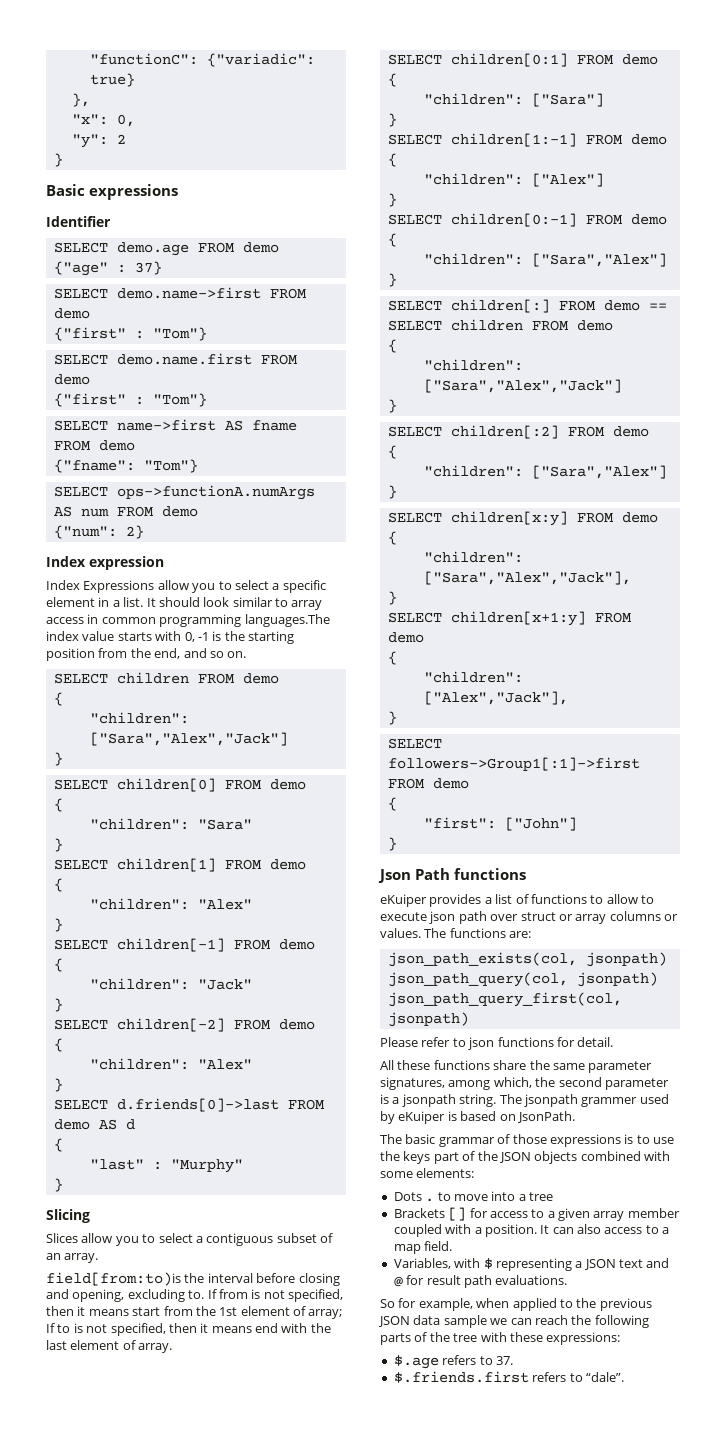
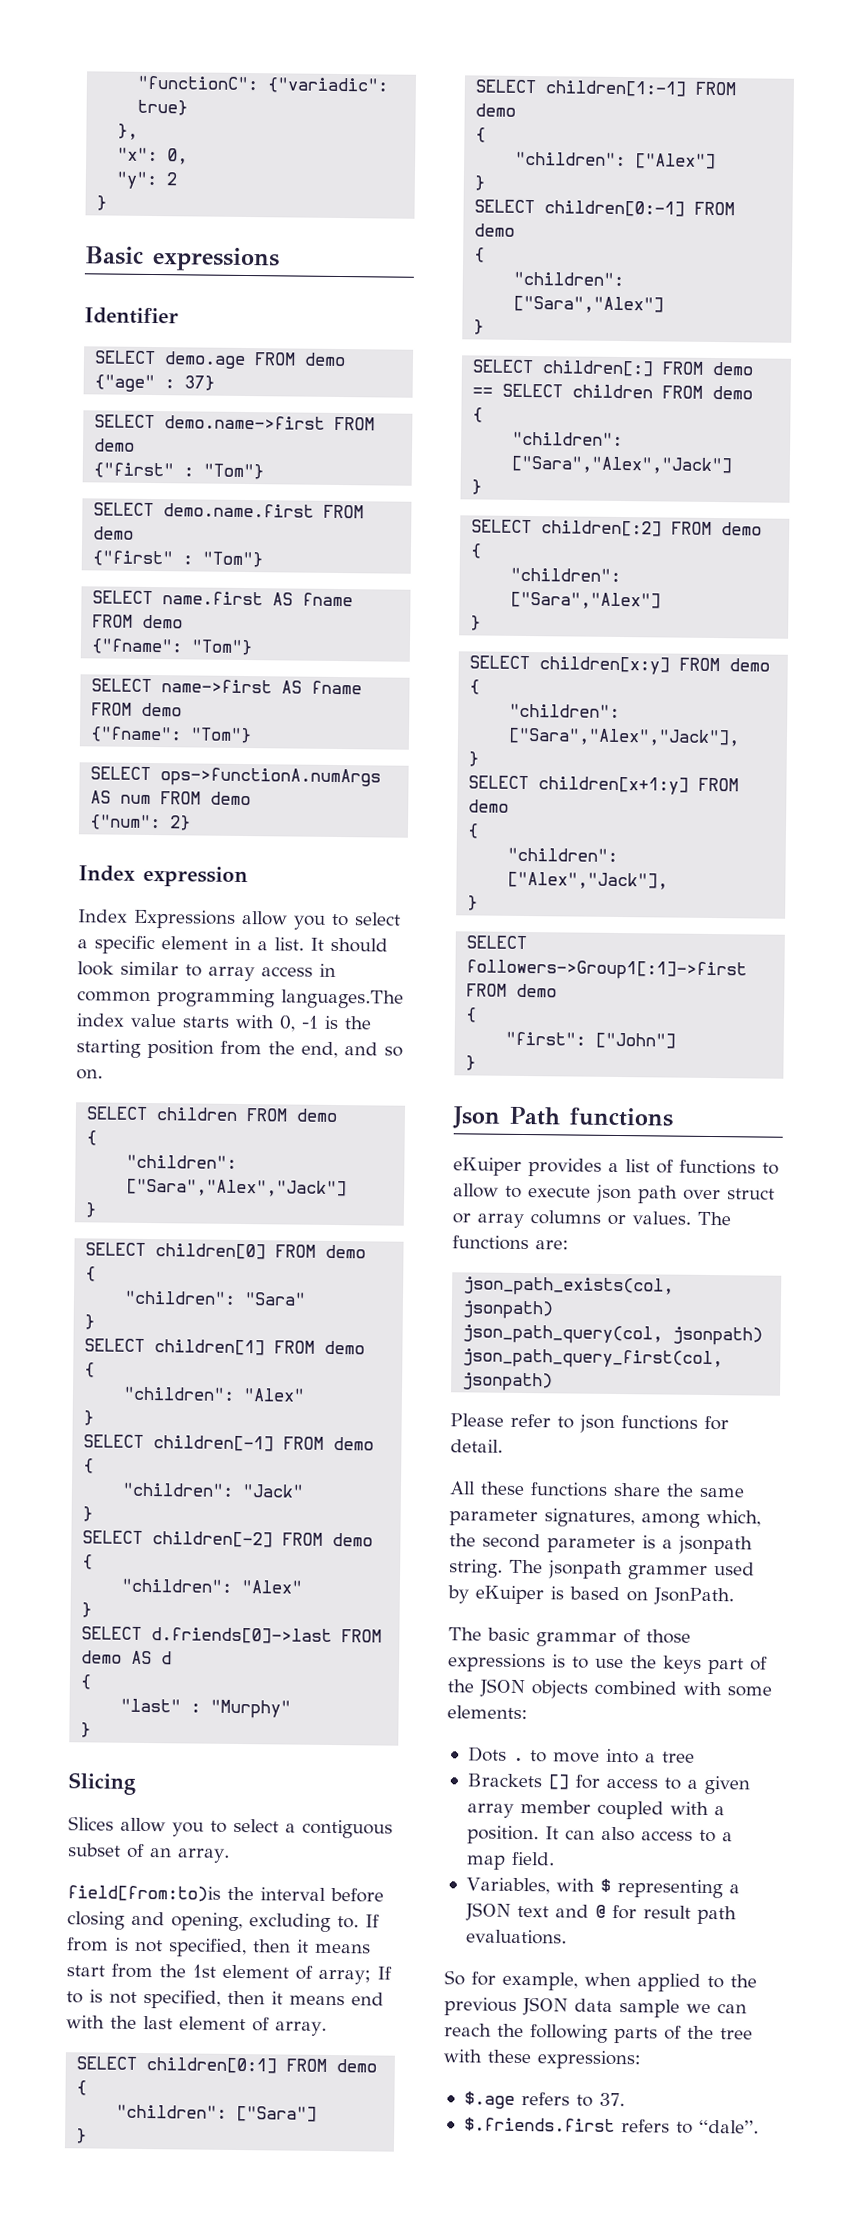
+ SELECT name.first AS fname FROM demo
+ {"fname": "Tom"}

